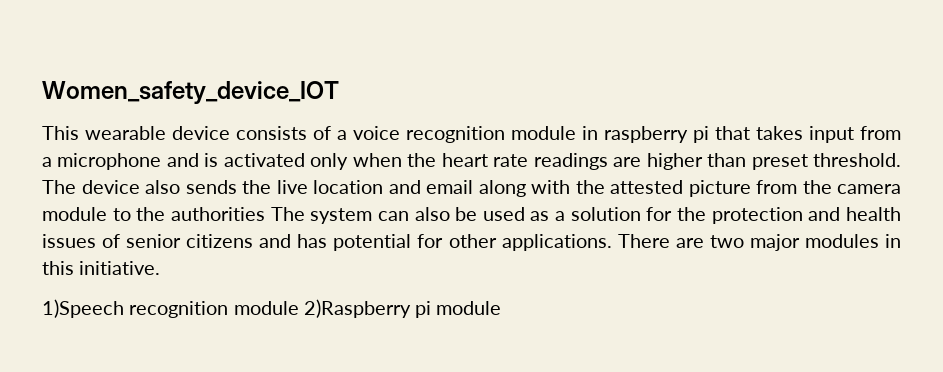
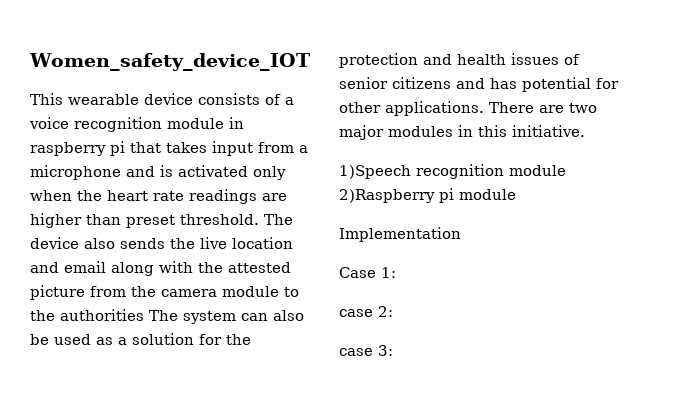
+ Implementation
+ Case 1:
+ case 2:
+ case 3:

